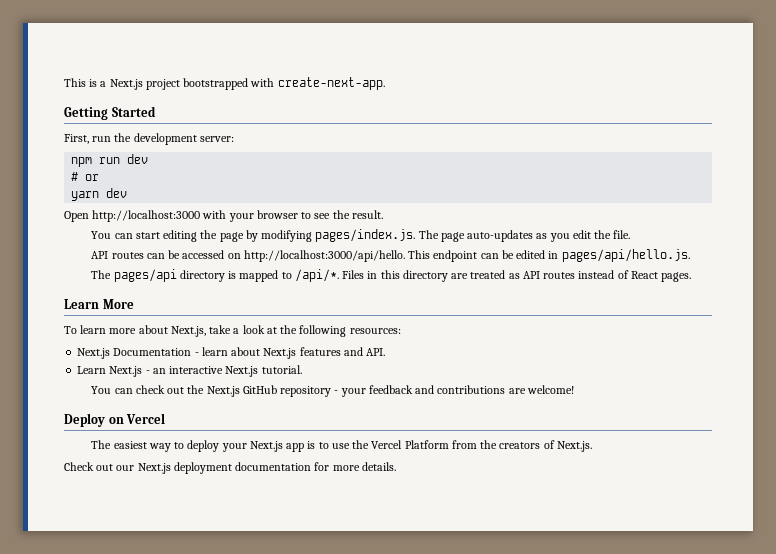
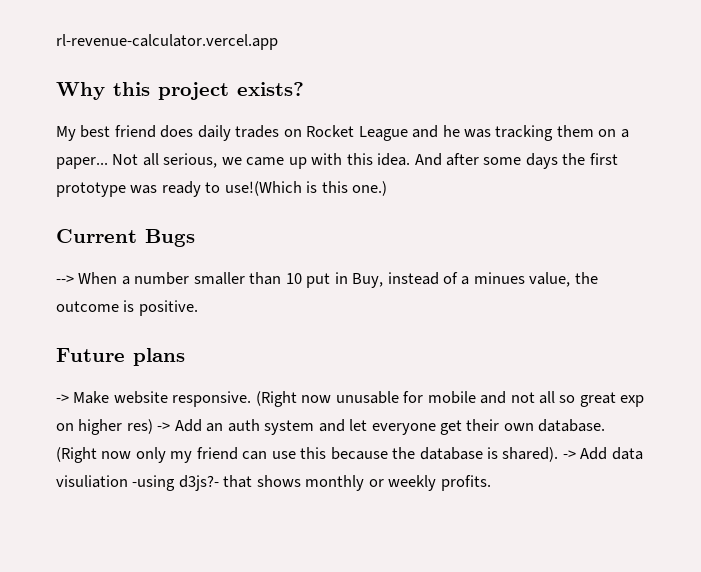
- This is a Next.js project bootstrapped with create-next-app.
- Getting Started
- First, run the development server:
- npm run dev
- # or
- yarn dev
- Open http://localhost:3000 with your browser to see the result.
- You can start editing the page by modifying pages/index.js. The page auto-updates as you edit the file.
- API routes can be accessed on http://localhost:3000/api/hello. This endpoint can be edited in pages/api/hello.js.
- The pages/api directory is mapped to /api/*. Files in this directory are treated as API routes instead of React pages.
- Learn More
- To learn more about Next.js, take a look at the following resources:
- Next.js Documentation - learn about Next.js features and API.
- Learn Next.js - an interactive Next.js tutorial.
- You can check out the Next.js GitHub repository - your feedback and contributions are welcome!
- Deploy on Vercel
- The easiest way to deploy your Next.js app is to use the Vercel Platform from the creators of Next.js.
- Check out our Next.js deployment documentation for more details.
+ rl-revenue-calculator.vercel.app
+ Why this project exists?
+ My best friend does daily trades on Rocket League and he was tracking them on a paper... Not all serious, we came up with this idea. And after some days the first prototype was ready to use!(Which is this one.)
+ Current Bugs
+ --> When a number smaller than 10 put in Buy, instead of a minues value, the outcome is positive.
+ Future plans
+ -> Make website responsive. (Right now unusable for mobile and not all so great exp on higher res) -> Add an auth system and let everyone get their own database. (Right now only my friend can use this because the database is shared). -> Add data visuliation -using d3js?- that shows monthly or weekly profits.

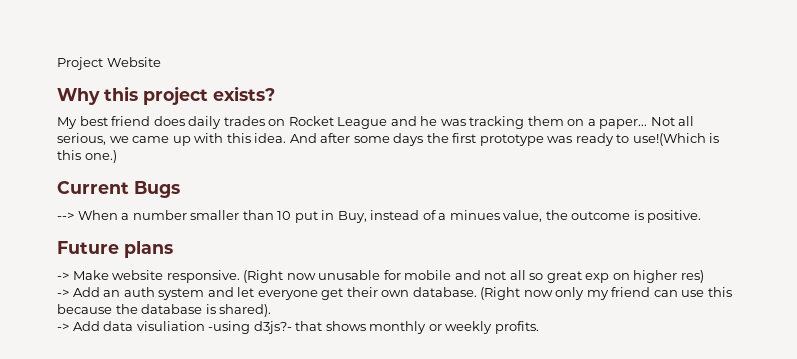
- rl-revenue-calculator.vercel.app
+ Project Website
- (Right now unusable for mobile and not all so great exp on higher res) -> Add an auth system and let everyone get their own database.
+ (Right now unusable for mobile and not all so great exp on higher res)
+ -> Add an auth system and let everyone get their own database.
- (Right now only my friend can use this because the database is shared). -> Add data visuliation -using d3js?- that shows monthly or weekly profits.
+ (Right now only my friend can use this because the database is shared).
+ -> Add data visuliation -using d3js?- that shows monthly or weekly profits.

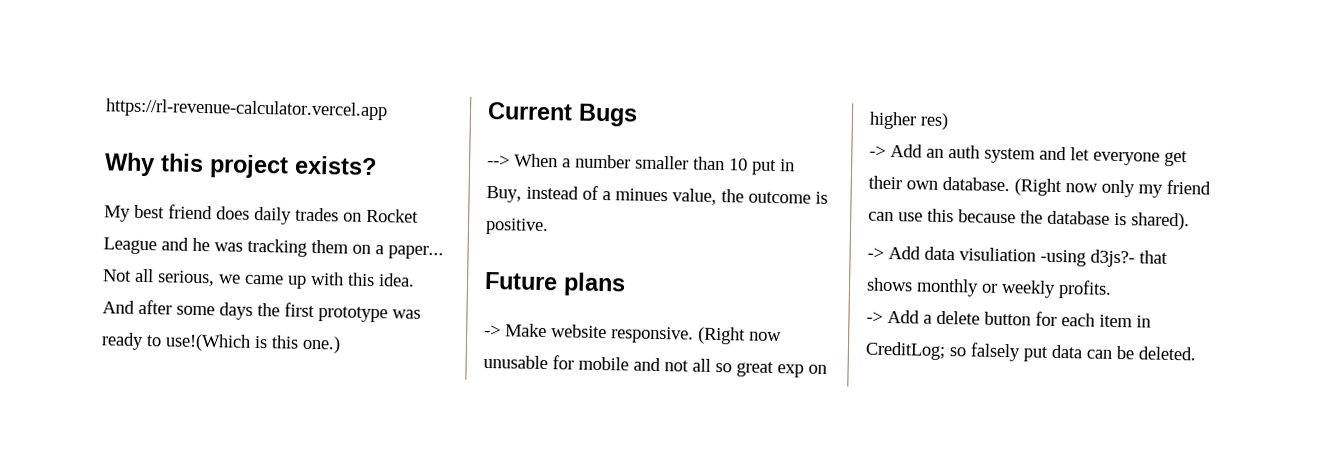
- Project Website
+ https://rl-revenue-calculator.vercel.app
+ -> Add a delete button for each item in CreditLog; so falsely put data can be deleted.

